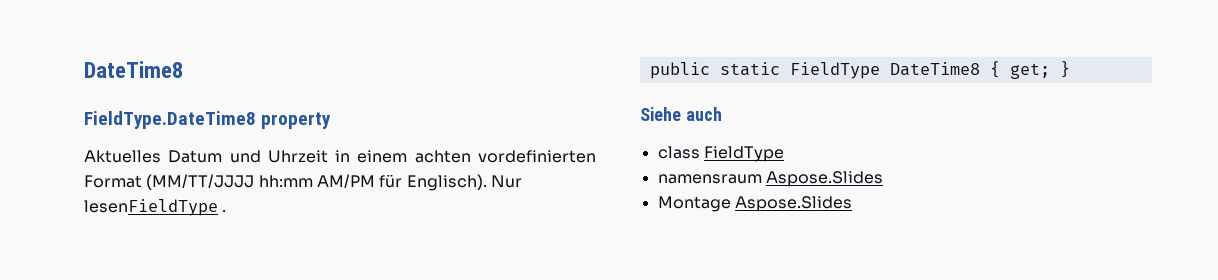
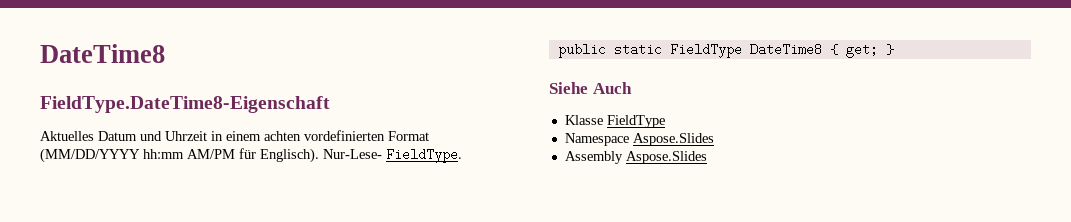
- FieldType.DateTime8 property
+ FieldType.DateTime8-Eigenschaft
- Aktuelles Datum und Uhrzeit in einem achten vordefinierten Format (MM/TT/JJJJ hh:mm AM/PM für Englisch).
+ Aktuelles Datum und Uhrzeit in einem achten vordefinierten Format (MM/DD/YYYY hh:mm AM/PM für Englisch).
- Nur lesenFieldType .
+ Nur-Lese- FieldType.
- Siehe auch
- class FieldType
+ Siehe Auch
+ Klasse FieldType
- namensraum Aspose.Slides
+ Namespace Aspose.Slides
- Montage Aspose.Slides
+ Assembly Aspose.Slides

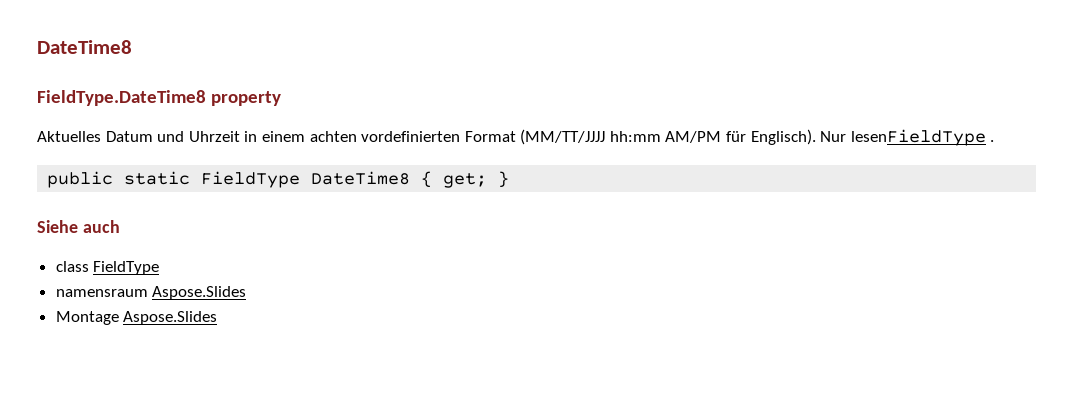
- FieldType.DateTime8-Eigenschaft
+ FieldType.DateTime8 property
- Aktuelles Datum und Uhrzeit in einem achten vordefinierten Format (MM/DD/YYYY hh:mm AM/PM für Englisch).
+ Aktuelles Datum und Uhrzeit in einem achten vordefinierten Format (MM/TT/JJJJ hh:mm AM/PM für Englisch).
- Nur-Lese- FieldType.
+ Nur lesenFieldType .
- Siehe Auch
- Klasse FieldType
+ Siehe auch
+ class FieldType
- Namespace Aspose.Slides
+ namensraum Aspose.Slides
- Assembly Aspose.Slides
+ Montage Aspose.Slides

